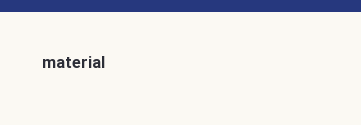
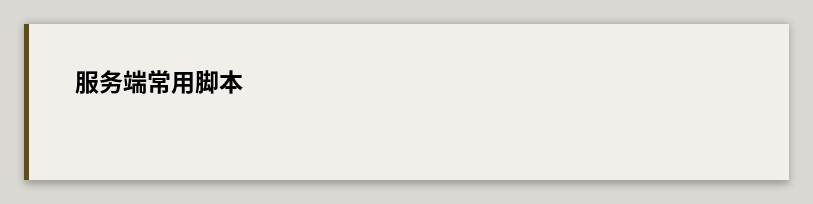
- material
+ 服务端常用脚本

